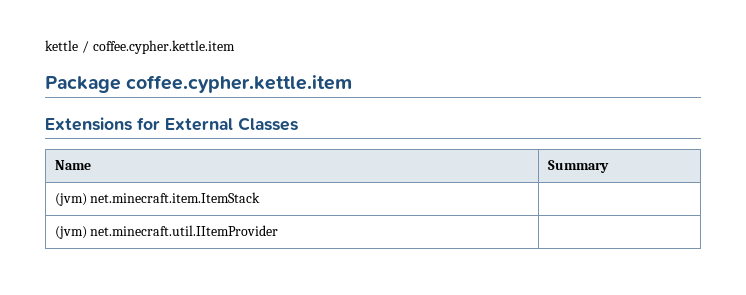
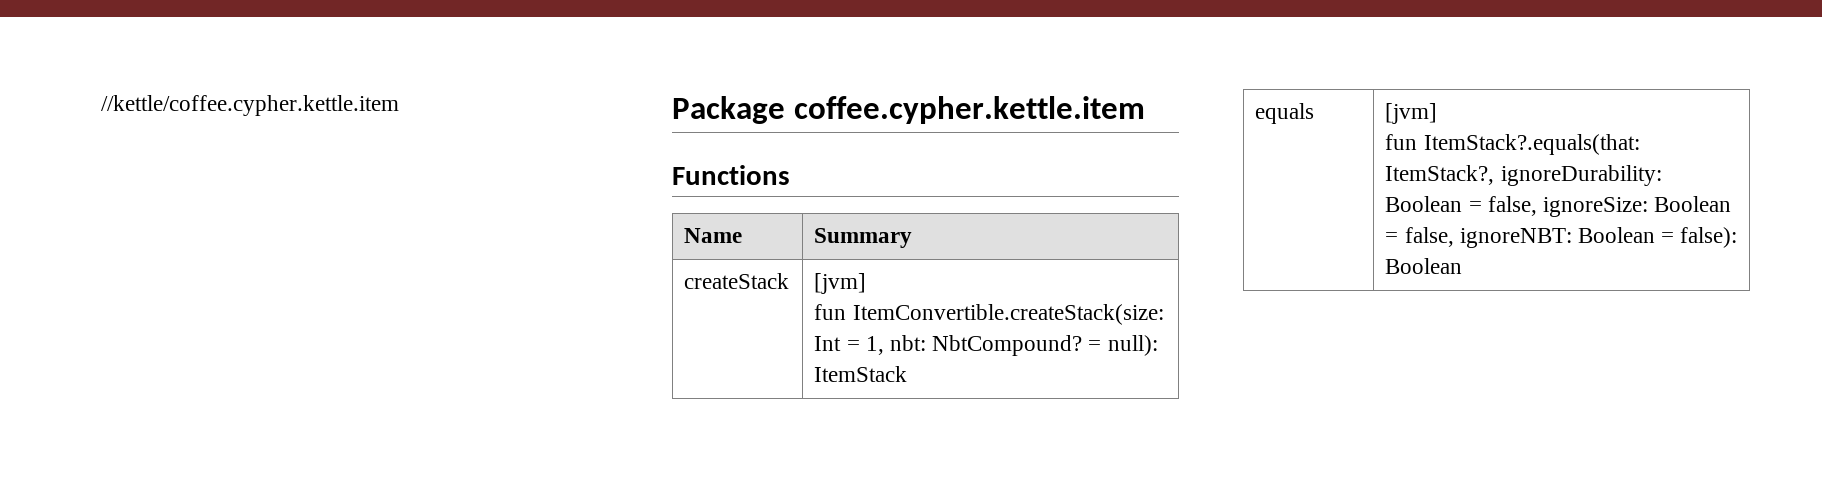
- kettle / coffee.cypher.kettle.item
+ //kettle/coffee.cypher.kettle.item
- Extensions for External Classes
+ Functions
  Name | Summary
- (jvm) net.minecraft.item.ItemStack |
- (jvm) net.minecraft.util.IItemProvider |
+ createStack | [jvm]
+ fun ItemConvertible.createStack(size: Int = 1, nbt: NbtCompound? = null): ItemStack
+ equals | [jvm]
+ fun ItemStack?.equals(that: ItemStack?, ignoreDurability: Boolean = false, ignoreSize: Boolean = false, ignoreNBT: Boolean = false): Boolean

